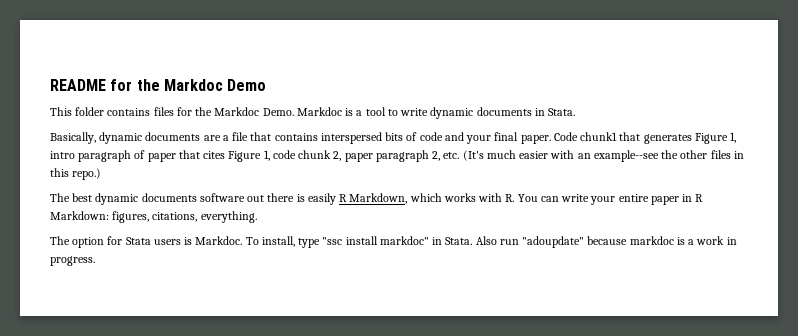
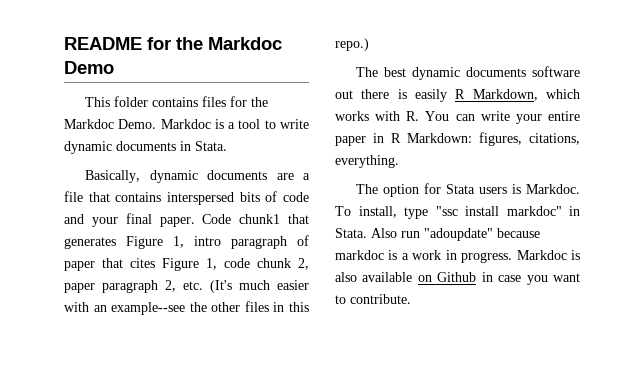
+ Markdoc is also available on Github in case you want to contribute.

